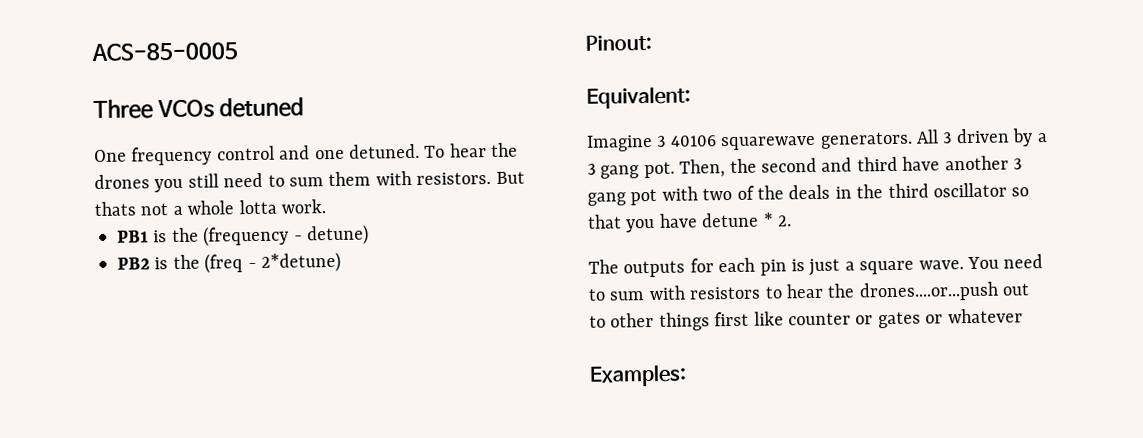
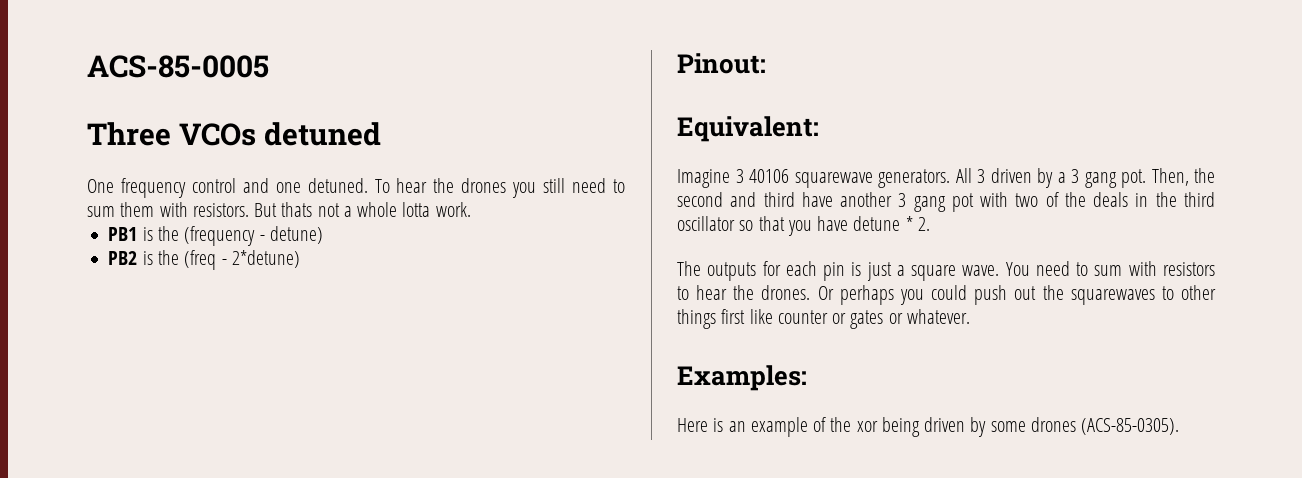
- You need to sum with resistors to hear the drones....or...push out to other things first like counter or gates or whatever
+ You need to sum with resistors to hear the drones. Or perhaps you could push out the squarewaves to other things first like counter or gates or whatever.
+ Here is an example of the xor being driven by some drones (ACS-85-0305).

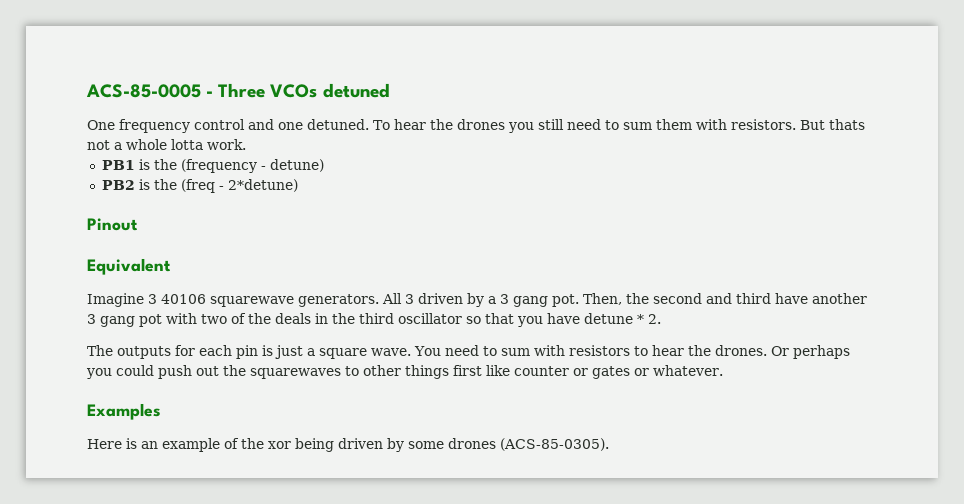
- ACS-85-0005
- Three VCOs detuned
+ ACS-85-0005 - Three VCOs detuned
- Pinout:
- Equivalent:
+ Pinout
+ Equivalent
- Examples:
+ Examples

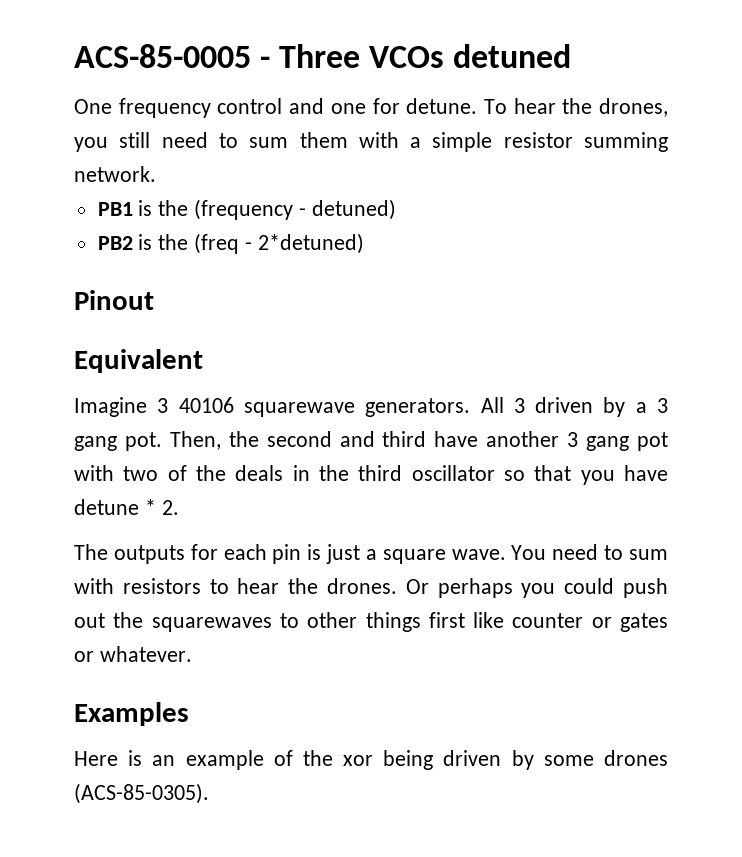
- One frequency control and one detuned.
+ One frequency control and one for detune.
- To hear the drones you still need to sum them with resistors. But thats not a whole lotta work.
+ To hear the drones, you still need to sum them with a simple resistor summing network.
- PB1 is the (frequency - detune)
+ PB1 is the (frequency - detuned)
- PB2 is the (freq - 2*detune)
+ PB2 is the (freq - 2*detuned)

